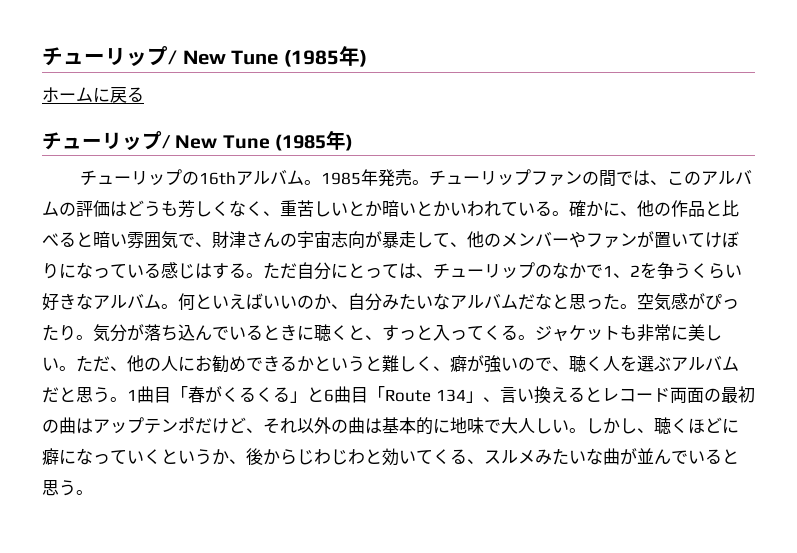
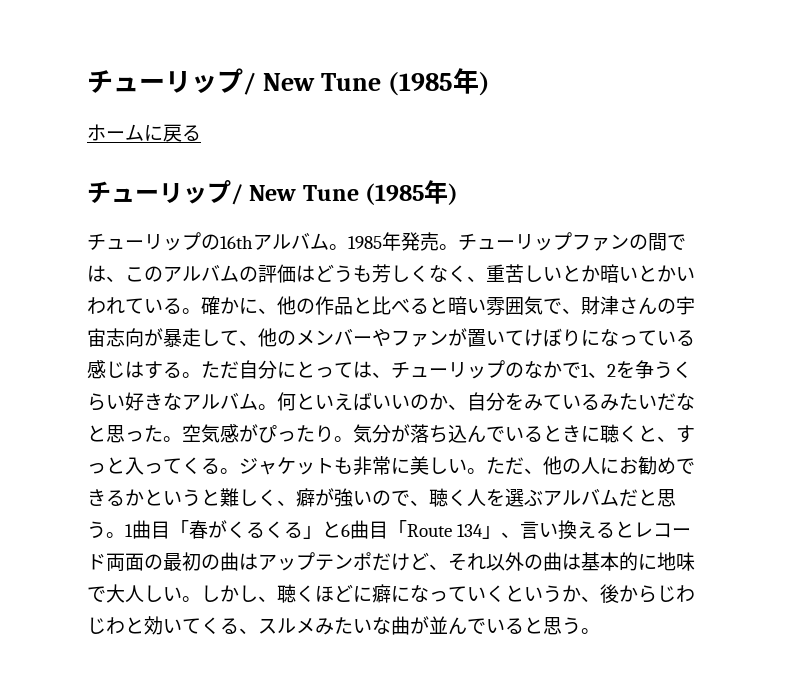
- 何といえばいいのか、自分みたいなアルバムだなと思った。
+ 何といえばいいのか、自分をみているみたいだなと思った。

